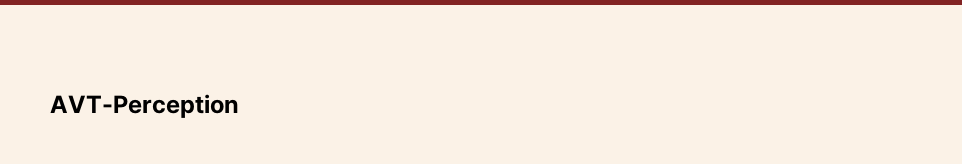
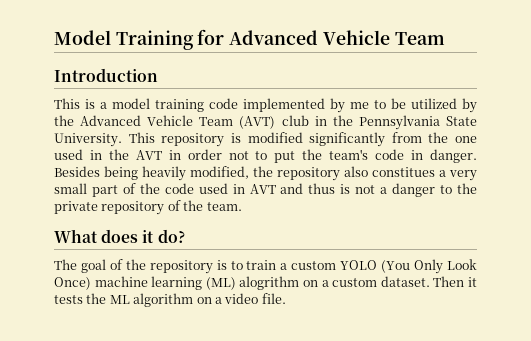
- AVT-Perception
+ Model Training for Advanced Vehicle Team
+ Introduction
+ This is a model training code implemented by me to be utilized by the Advanced Vehicle Team (AVT) club in the Pennsylvania State University. This repository is modified significantly from the one used in the AVT in order not to put the team's code in danger. Besides being heavily modified, the repository also constitues a very small part of the code used in AVT and thus is not a danger to the private repository of the team.
+ What does it do?
+ The goal of the repository is to train a custom YOLO (You Only Look Once) machine learning (ML) alogrithm on a custom dataset. Then it tests the ML algorithm on a video file.

